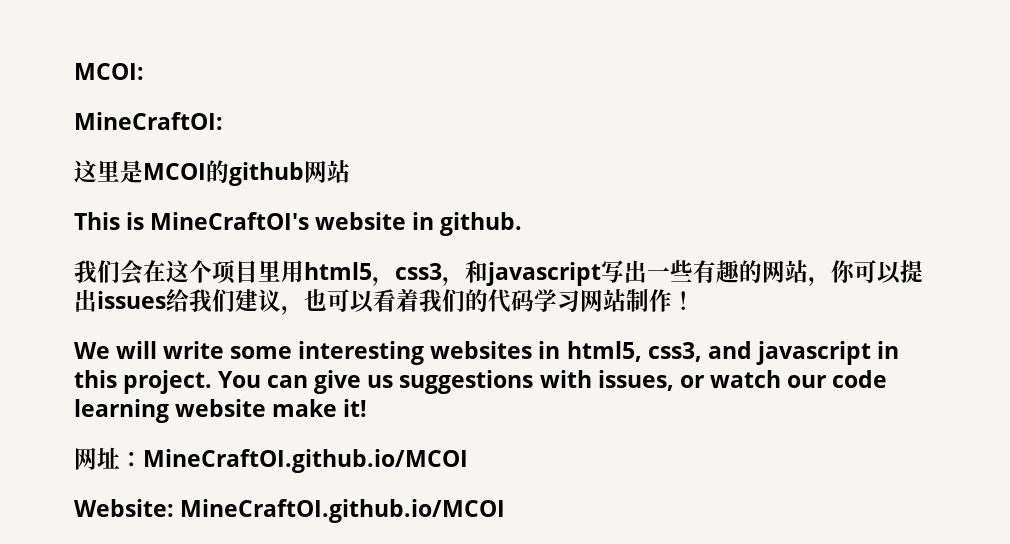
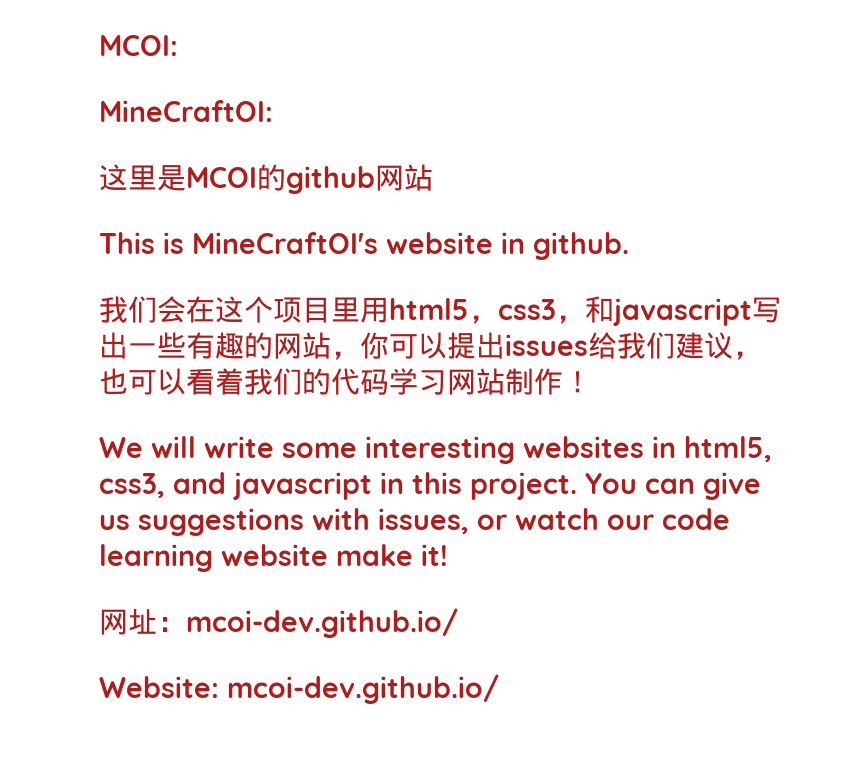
- 网址：MineCraftOI.github.io/MCOI
+ 网址：mcoi-dev.github.io/
- Website: MineCraftOI.github.io/MCOI
+ Website: mcoi-dev.github.io/

